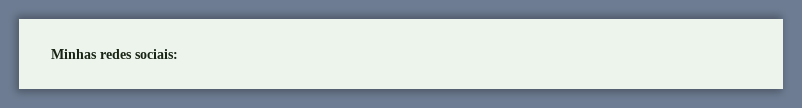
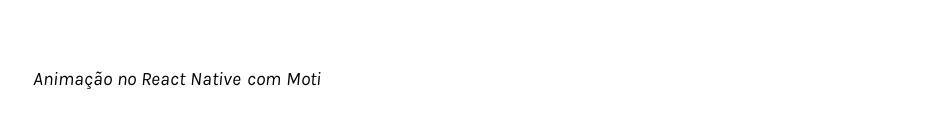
- Minhas redes sociais:
+ Animação no React Native com Moti

